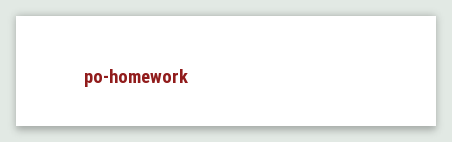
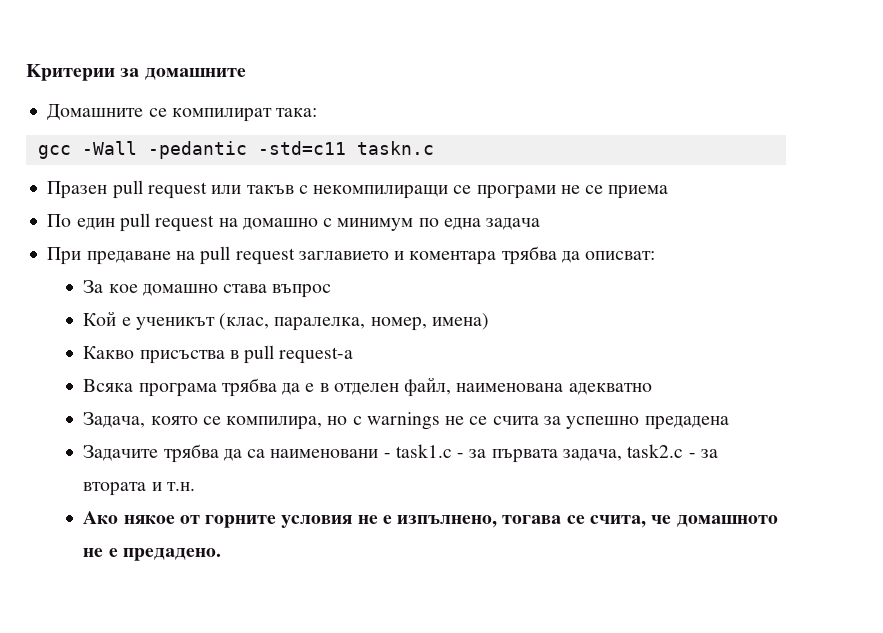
- po-homework
+ Kритерии за домашните
+ Домашните се компилират така:
+ gcc -Wall -pedantic -std=c11 taskn.c
+ Празен pull request или такъв с некомпилиращи се програми не се приема
+ По един pull request на домашно с минимум по една задача
+ При предaване на pull request заглавието и коментара трябва да описват:
+ За кое домашно става въпрос
+ Кой е ученикът (клас, паралелка, номер, имена)
+ Какво присъства в pull request-a
+ Всяка програма трябва да е в отделен файл, наименована адекватно
+ Задача, която се компилира, но с warnings не се счита за успешно предадена
+ Задачите трябва да са наименовани - task1.c - за първата задача, task2.c - за втората и т.н.
+ Ако някое от горните условия не е изпълнено, тогава се счита, че домашното не е предадено.

